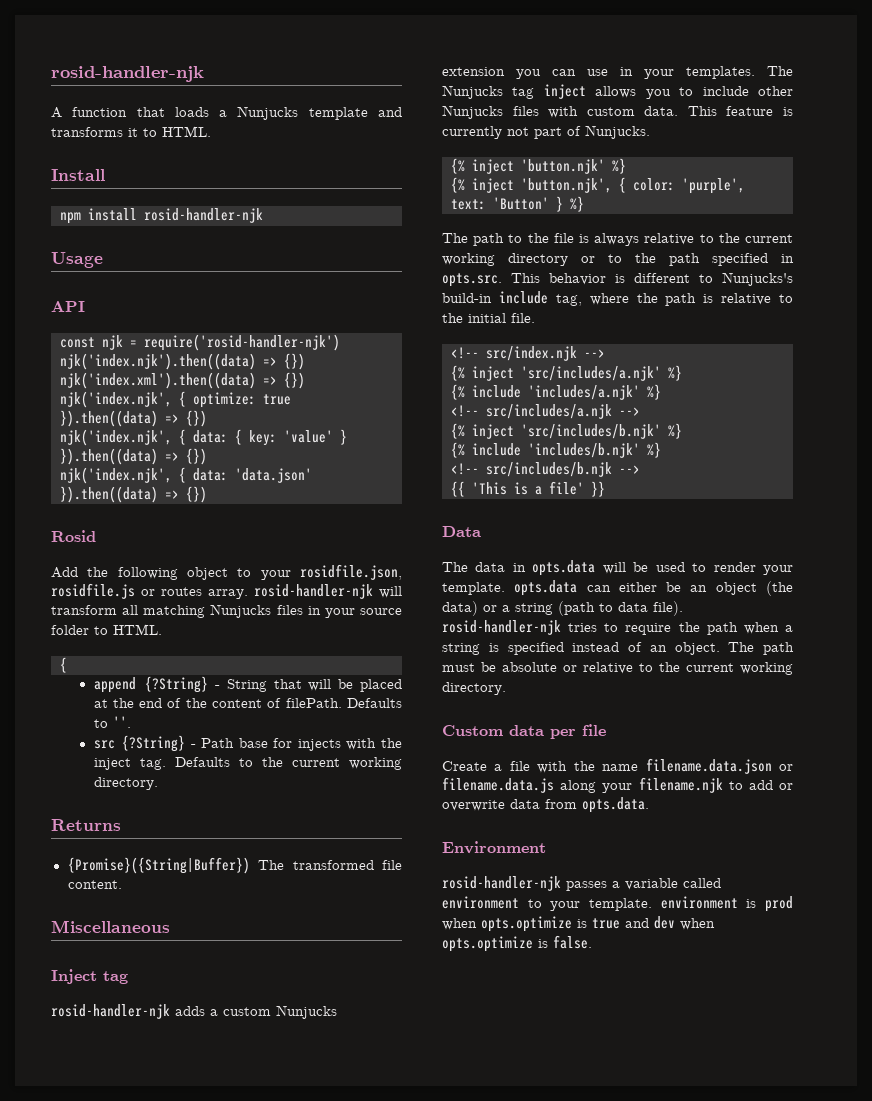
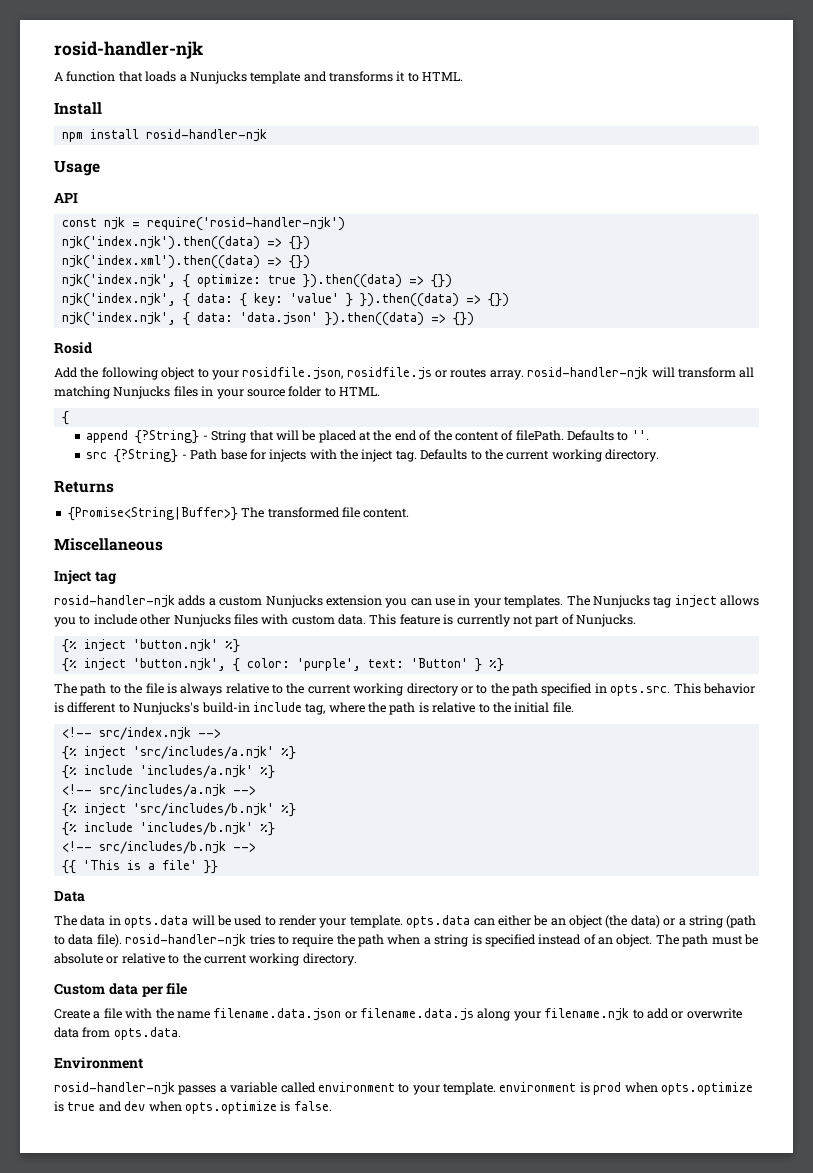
- {Promise}({String|Buffer}) The transformed file content.
+ {Promise<String|Buffer>} The transformed file content.

